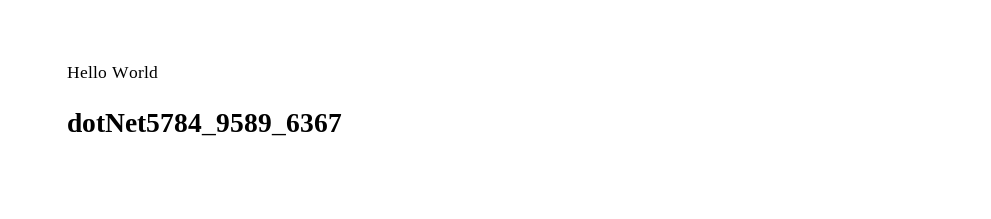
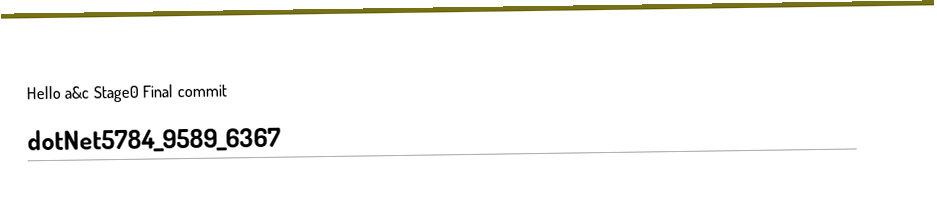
- Hello World
+ Hello a&c Stage0 Final commit

